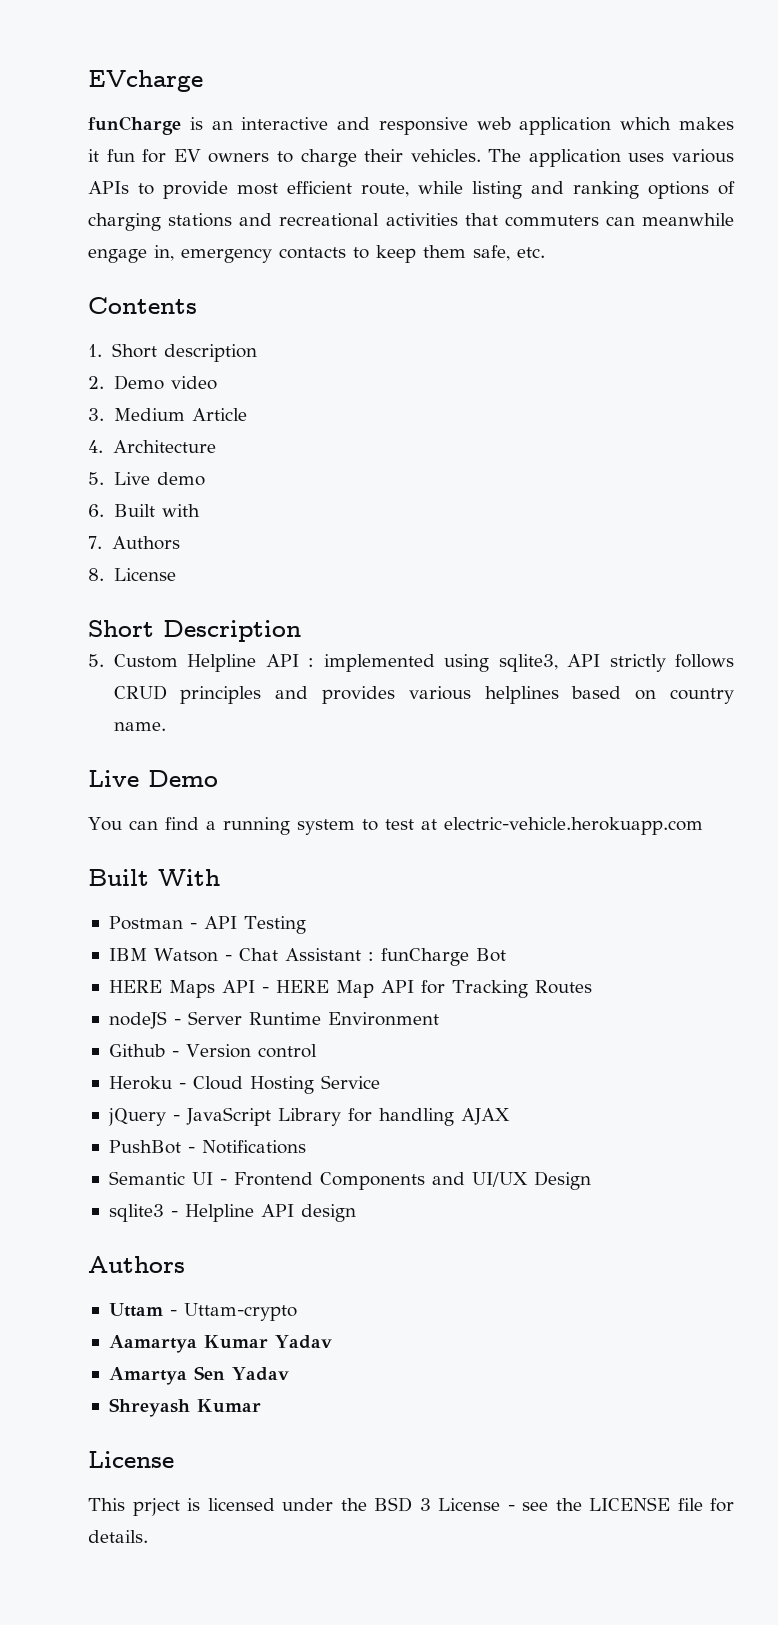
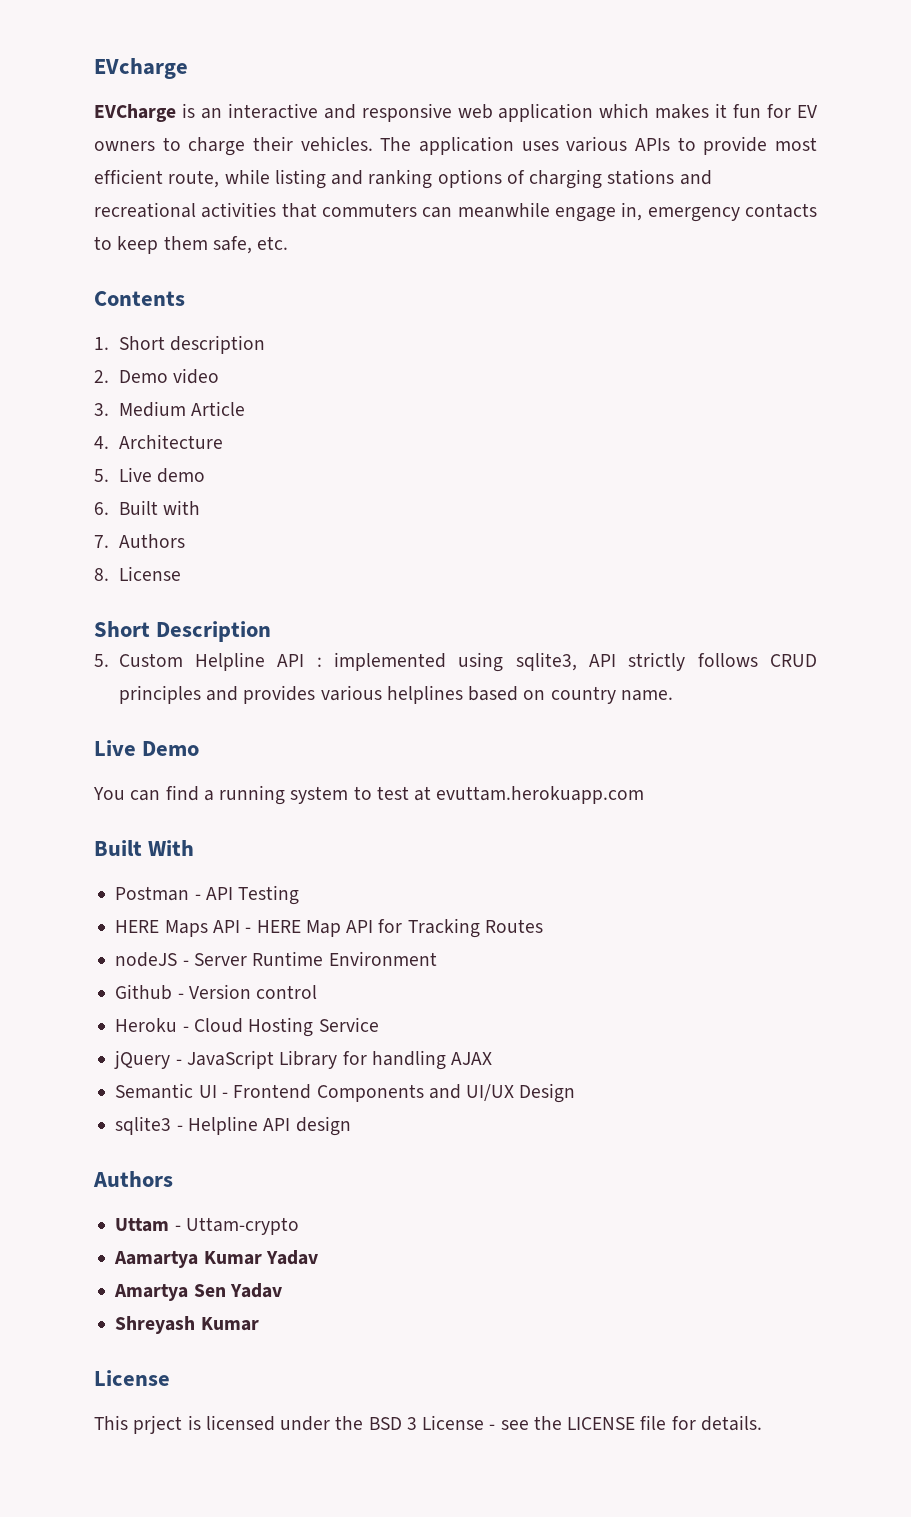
- funCharge is an interactive and responsive web application which makes it fun for EV owners to charge their vehicles.
+ EVCharge is an interactive and responsive web application which makes it fun for EV owners to charge their vehicles.
- You can find a running system to test at electric-vehicle.herokuapp.com
+ You can find a running system to test at evuttam.herokuapp.com
- IBM Watson - Chat Assistant : funCharge Bot
- PushBot - Notifications

